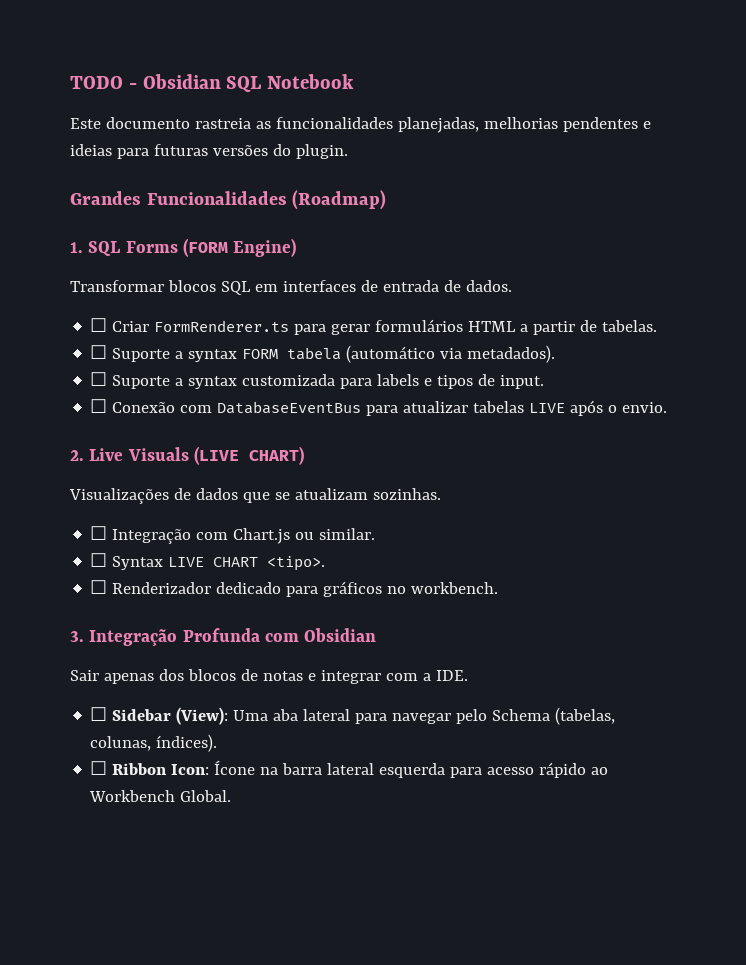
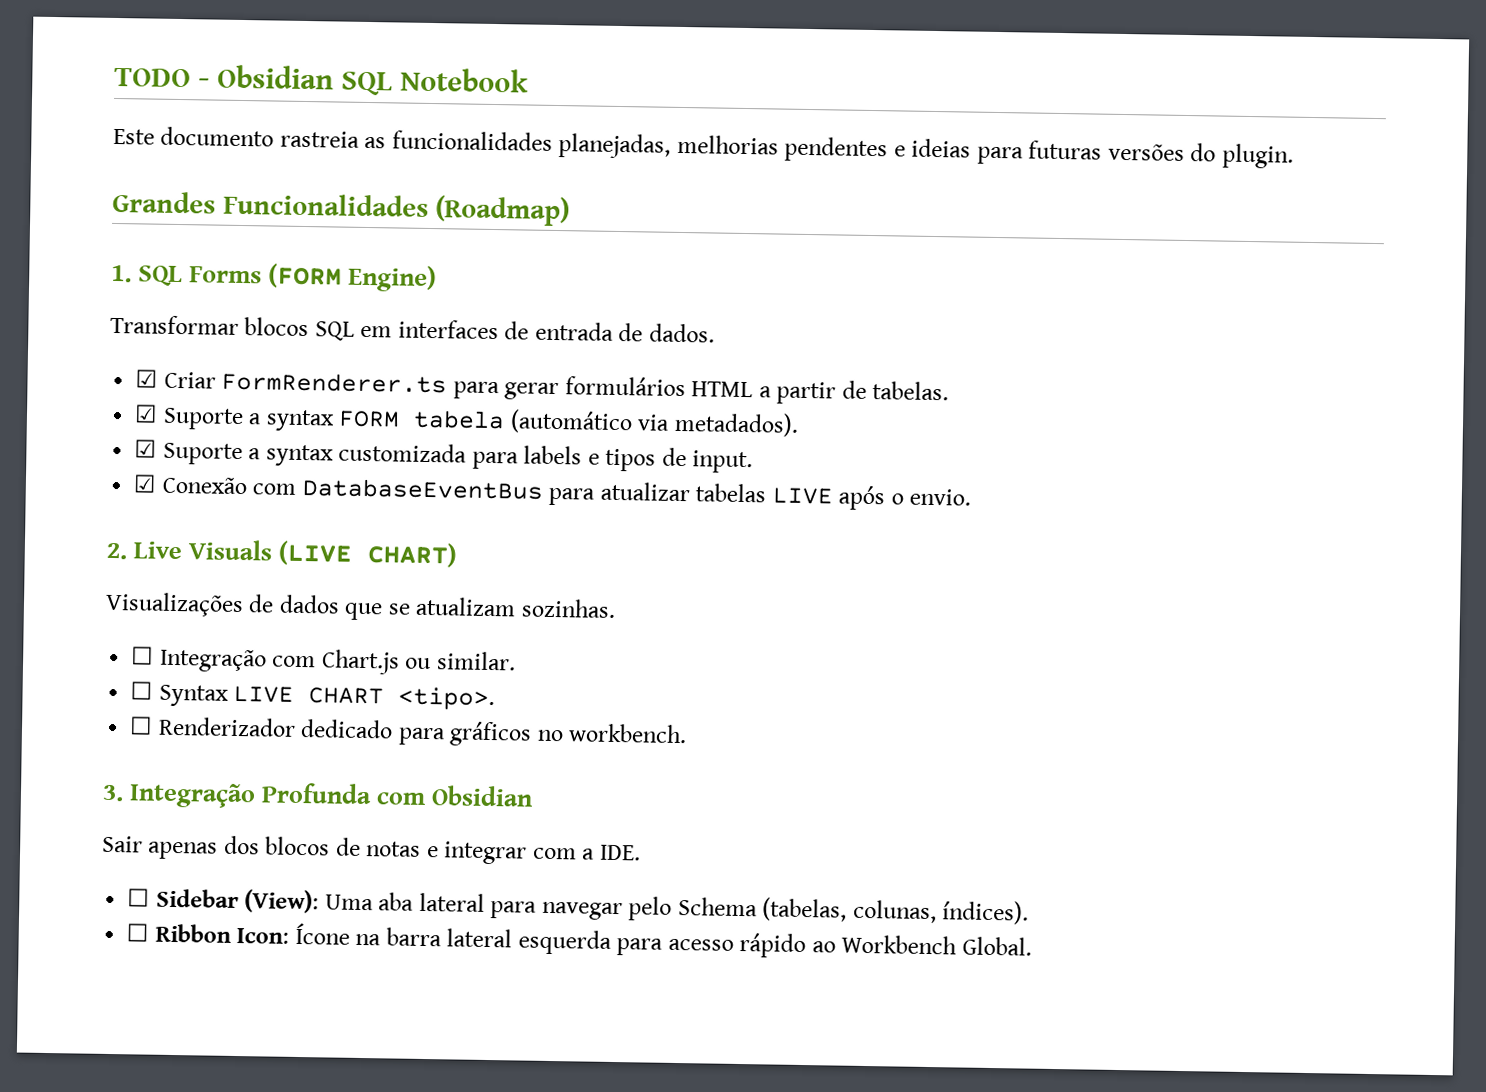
- ☐ Criar FormRenderer.ts para gerar formulários HTML a partir de tabelas.
+ ☑ Criar FormRenderer.ts para gerar formulários HTML a partir de tabelas.
- ☐ Suporte a syntax FORM tabela (automático via metadados).
+ ☑ Suporte a syntax FORM tabela (automático via metadados).
- ☐ Suporte a syntax customizada para labels e tipos de input.
+ ☑ Suporte a syntax customizada para labels e tipos de input.
- ☐ Conexão com DatabaseEventBus para atualizar tabelas LIVE após o envio.
+ ☑ Conexão com DatabaseEventBus para atualizar tabelas LIVE após o envio.

